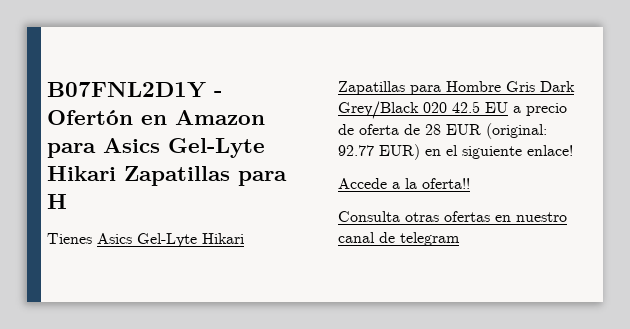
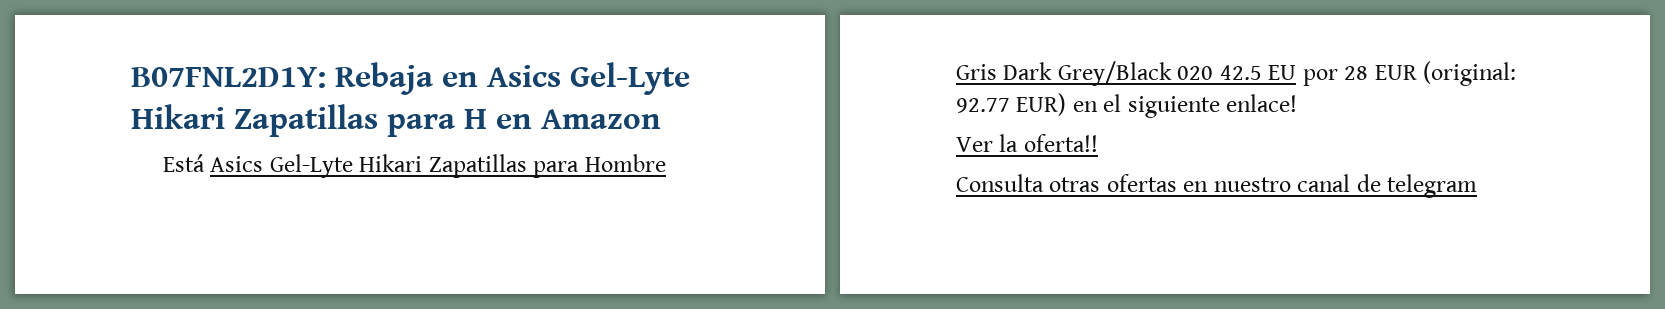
- B07FNL2D1Y - Ofertón en Amazon para Asics Gel-Lyte Hikari Zapatillas para H
- Tienes Asics Gel-Lyte Hikari Zapatillas para Hombre Gris Dark Grey/Black 020 42.5 EU a precio de oferta de 28 EUR (original: 92.77 EUR) en el siguiente enlace!
+ B07FNL2D1Y: Rebaja en Asics Gel-Lyte Hikari Zapatillas para H en Amazon
+ Está Asics Gel-Lyte Hikari Zapatillas para Hombre Gris Dark Grey/Black 020 42.5 EU por 28 EUR (original: 92.77 EUR) en el siguiente enlace!
- Accede a la oferta!!
+ Ver la oferta!!

